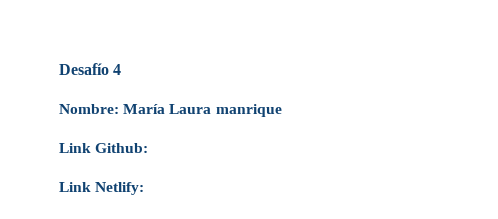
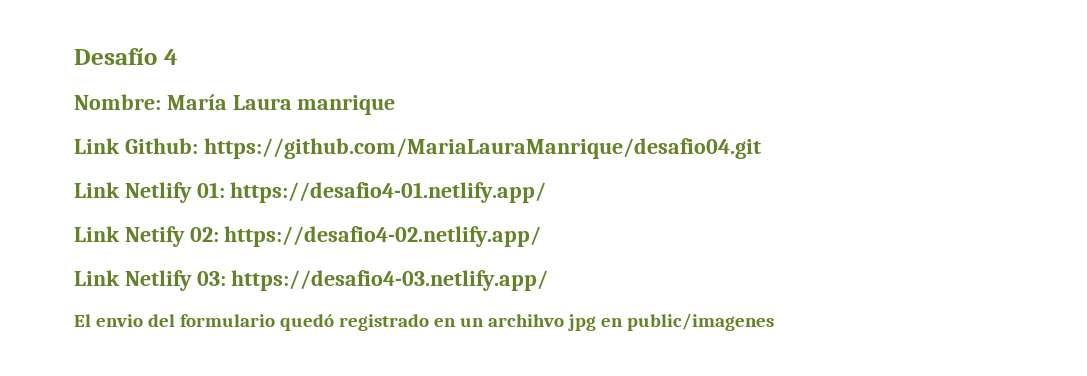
- Link Github:
- Link Netlify:
+ Link Github: https://github.com/MariaLauraManrique/desafio04.git
+ Link Netlify 01: https://desafio4-01.netlify.app/
+ Link Netify 02: https://desafio4-02.netlify.app/
+ Link Netlify 03: https://desafio4-03.netlify.app/
+ El envio del formulario quedó registrado en un archihvo jpg en public/imagenes

